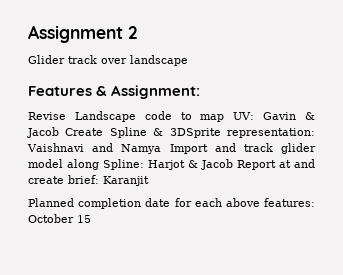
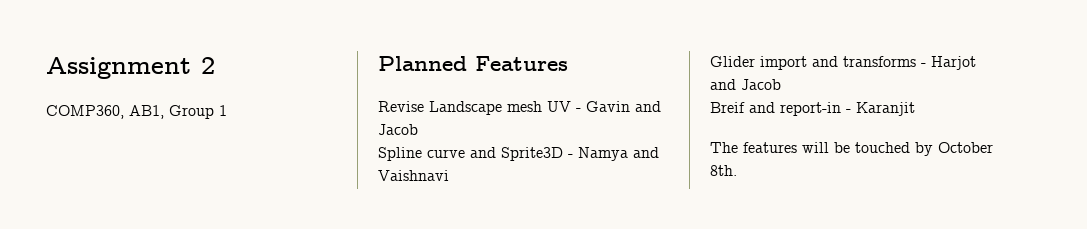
- Glider track over landscape
- Features & Assignment:
+ COMP360, AB1, Group 1
+ Planned Features
- Revise Landscape code to map UV: Gavin & Jacob Create Spline & 3DSprite representation: Vaishnavi and Namya Import and track glider model along Spline: Harjot & Jacob Report at and create brief: Karanjit
- Planned completion date for each above features: October 15
+ Revise Landscape mesh UV - Gavin and Jacob
+ Spline curve and Sprite3D - Namya and Vaishnavi
+ Glider import and transforms - Harjot and Jacob
+ Breif and report-in - Karanjit
+ The features will be touched by October 8th.

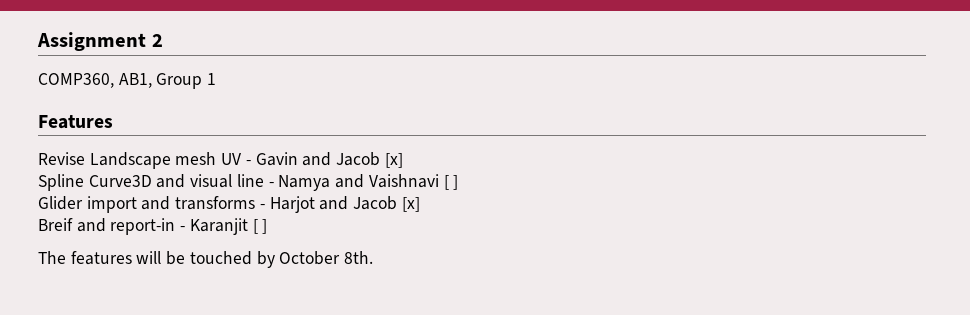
- Planned Features
+ Features
- Revise Landscape mesh UV - Gavin and Jacob
+ Revise Landscape mesh UV - Gavin and Jacob [x]
- Spline curve and Sprite3D - Namya and Vaishnavi
+ Spline Curve3D and visual line - Namya and Vaishnavi [ ]
- Glider import and transforms - Harjot and Jacob
+ Glider import and transforms - Harjot and Jacob [x]
- Breif and report-in - Karanjit
+ Breif and report-in - Karanjit [ ]

